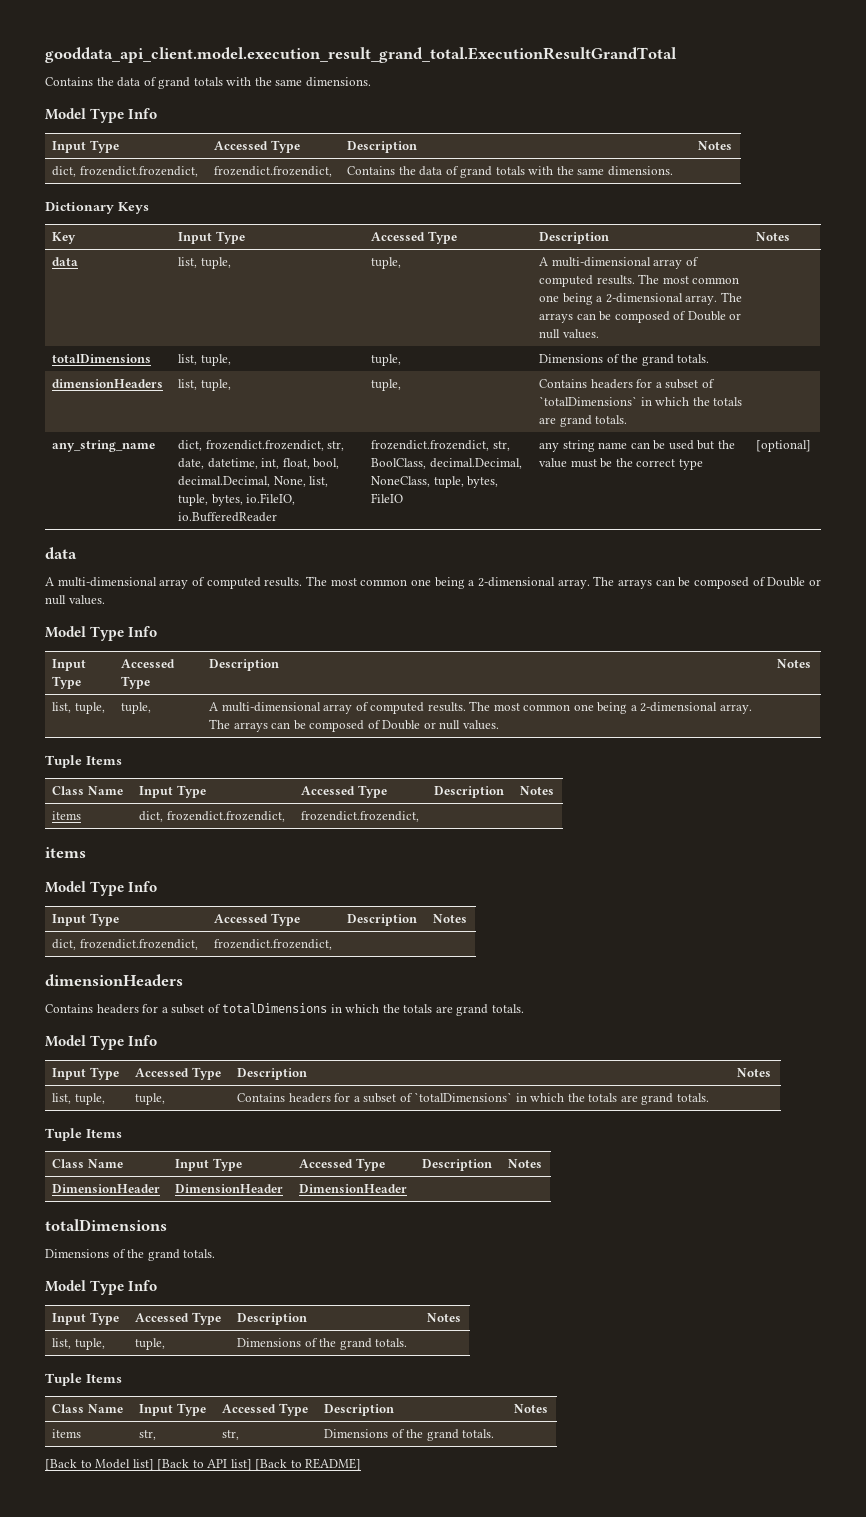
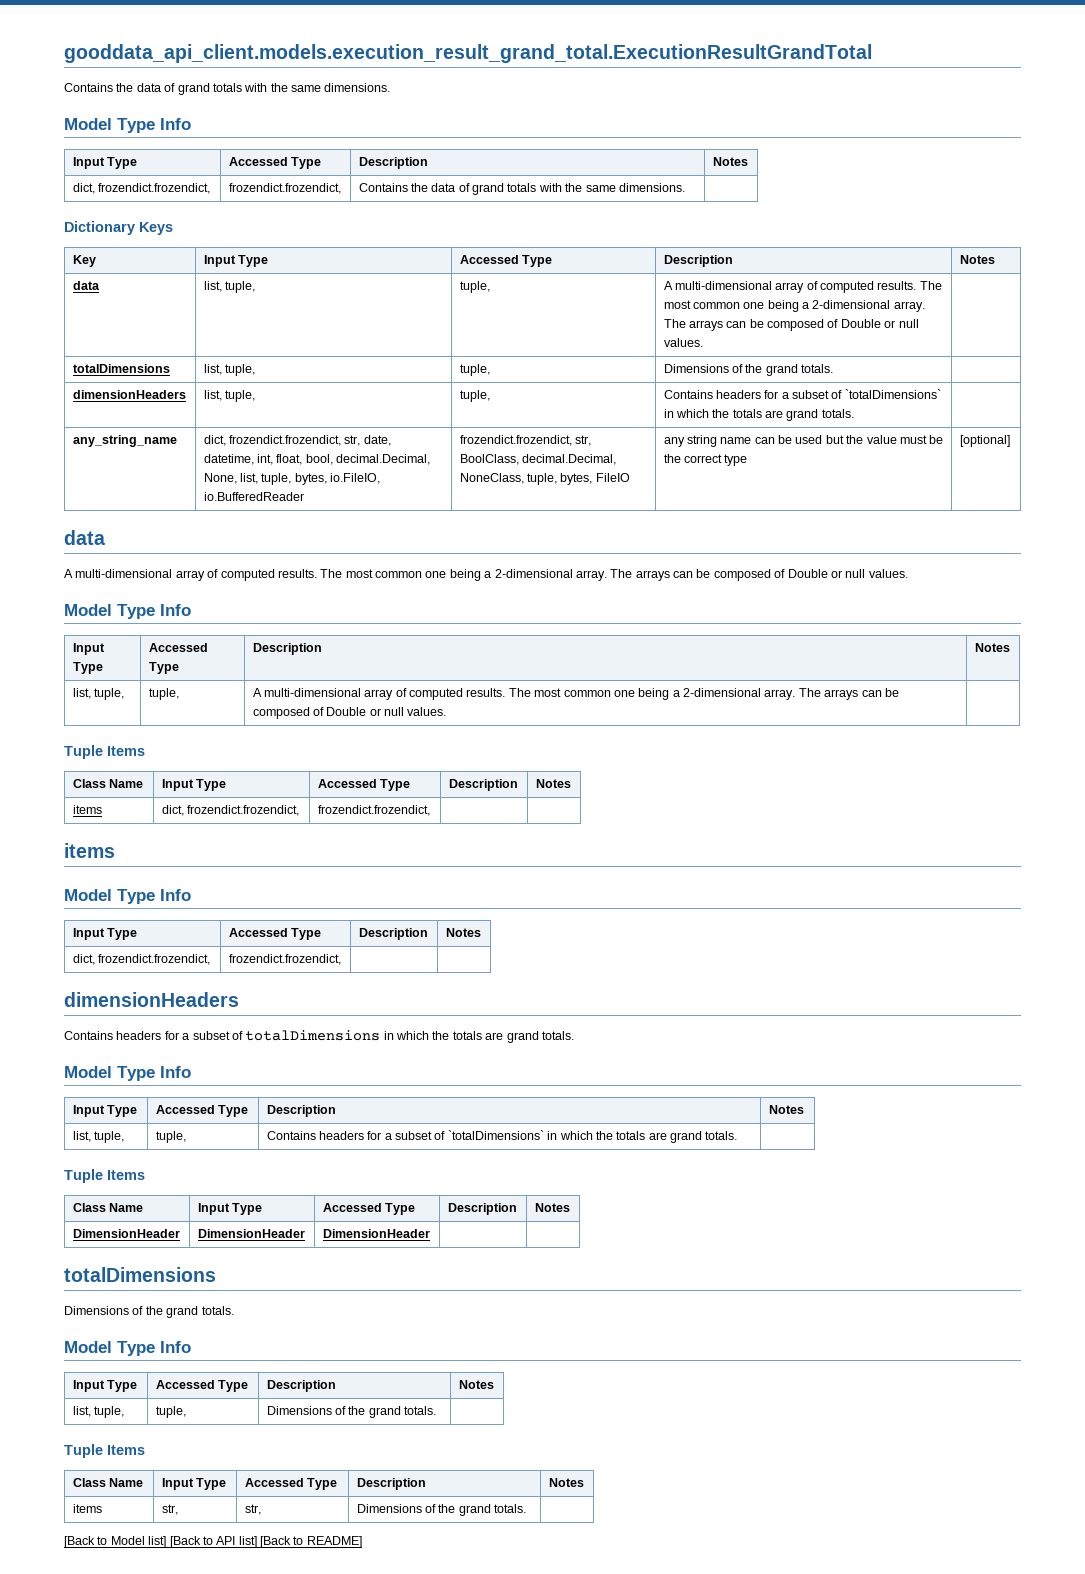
- gooddata_api_client.model.execution_result_grand_total.ExecutionResultGrandTotal
+ gooddata_api_client.models.execution_result_grand_total.ExecutionResultGrandTotal

